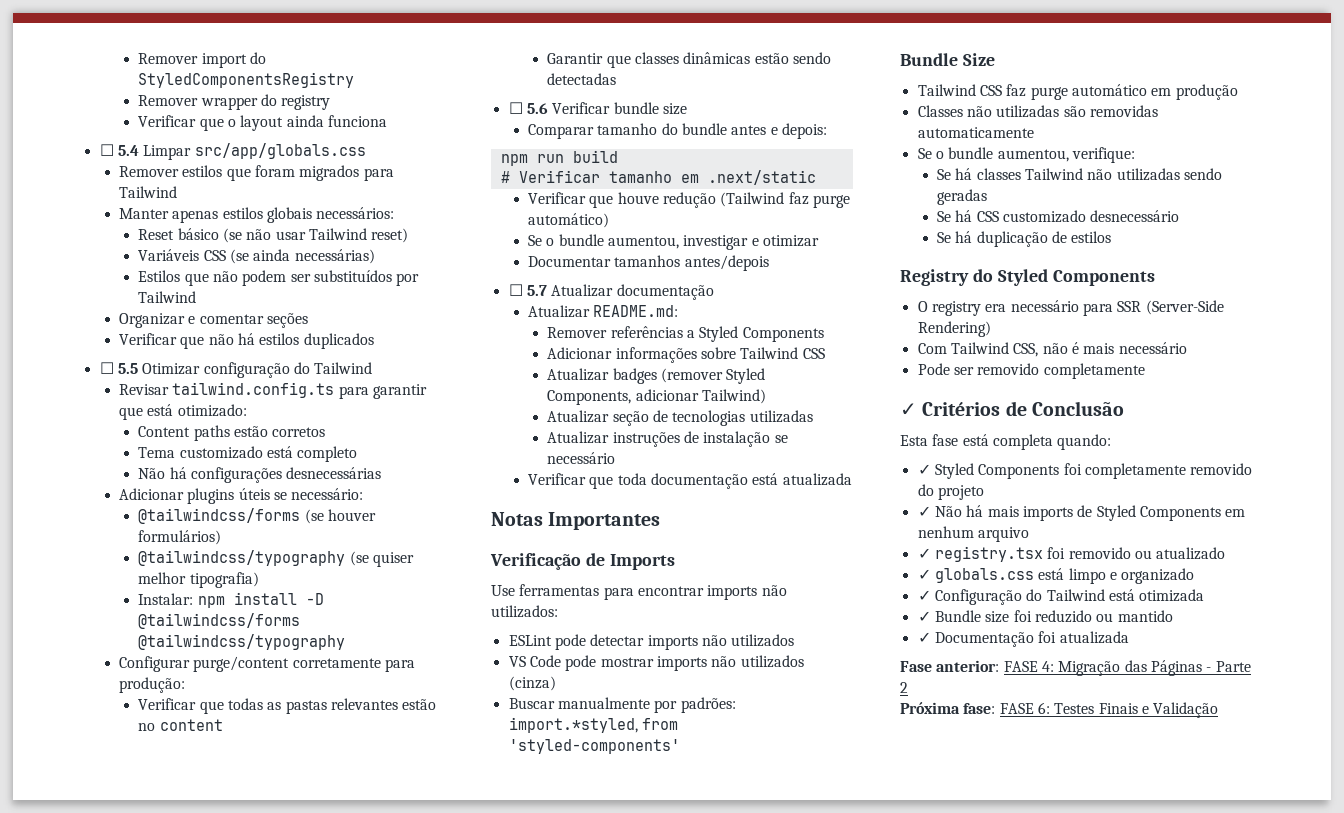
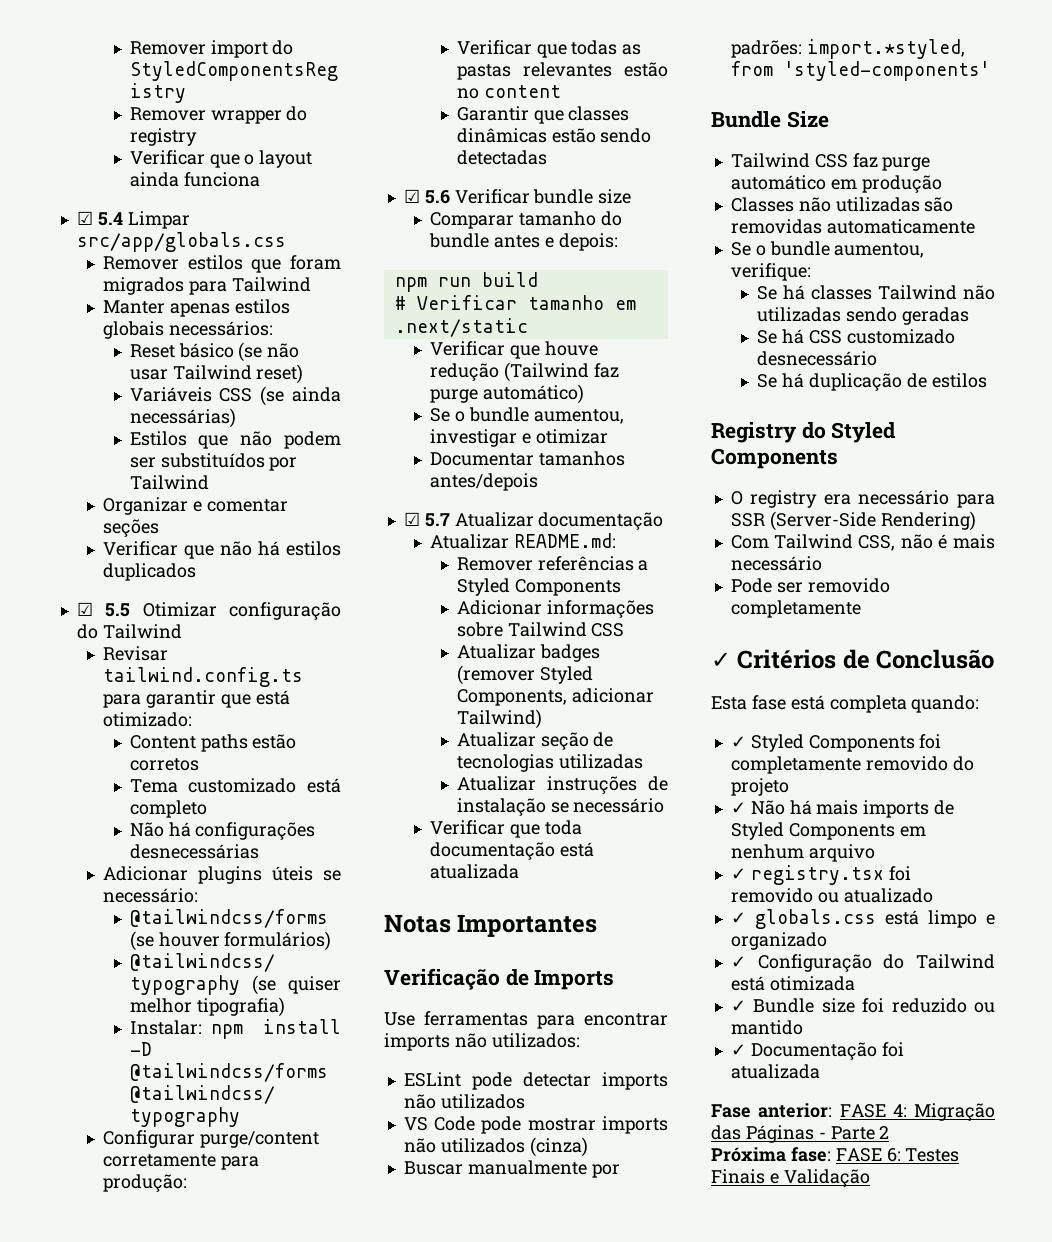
- ☐ 5.4 Limpar src/app/globals.css
+ ☑ 5.4 Limpar src/app/globals.css
- ☐ 5.5 Otimizar configuração do Tailwind
+ ☑ 5.5 Otimizar configuração do Tailwind
- ☐ 5.6 Verificar bundle size
+ ☑ 5.6 Verificar bundle size
- ☐ 5.7 Atualizar documentação
+ ☑ 5.7 Atualizar documentação

